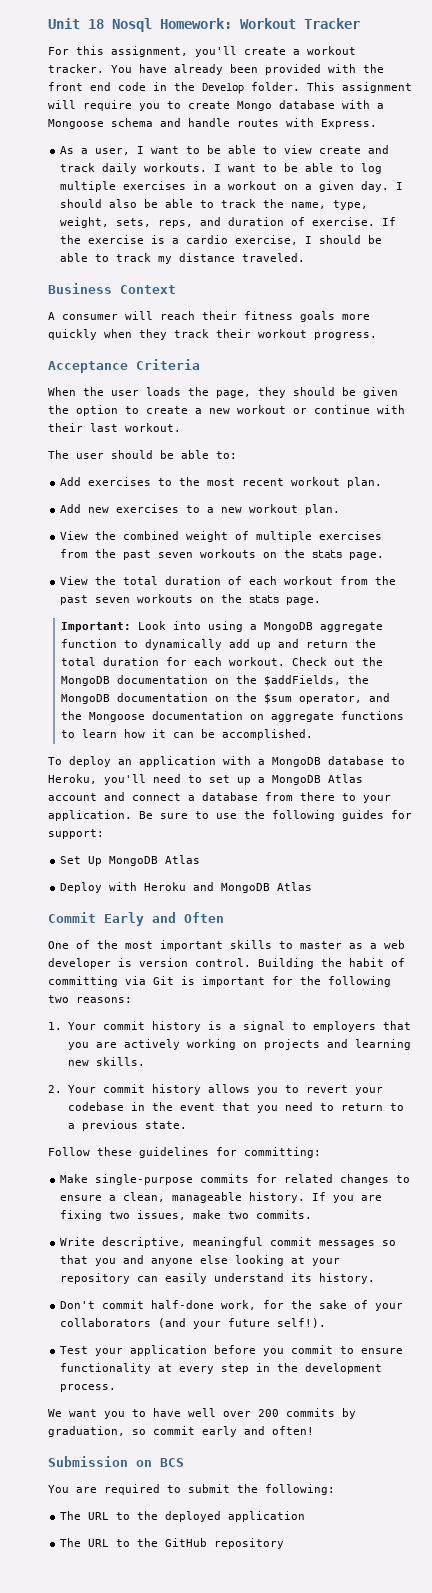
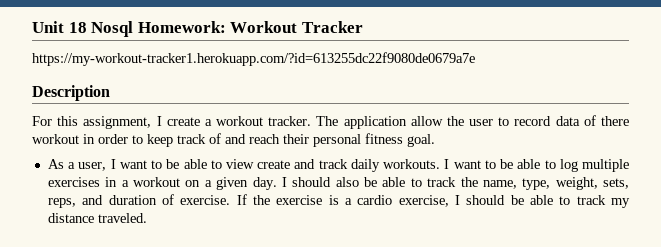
+ https://my-workout-tracker1.herokuapp.com/?id=613255dc22f9080de0679a7e
+ Description
- For this assignment, you'll create a workout tracker.
+ For this assignment, I create a workout tracker.
- You have already been provided with the front end code in the Develop folder. This assignment will require you to create Mongo database with a Mongoose schema and handle routes with Express.
+ The application allow the user to record data of there workout in order to keep track of and reach their personal fitness goal.
- Business Context
- A consumer will reach their fitness goals more quickly when they track their workout progress.
- Acceptance Criteria
- When the user loads the page, they should be given the option to create a new workout or continue with their last workout.
- The user should be able to:
- Add exercises to the most recent workout plan.
- Add new exercises to a new workout plan.
- View the combined weight of multiple exercises from the past seven workouts on the stats page.
- View the total duration of each workout from the past seven workouts on the stats page.
- Important: Look into using a MongoDB aggregate function to dynamically add up and return the total duration for each workout. Check out the MongoDB documentation on the $addFields, the MongoDB documentation on the $sum operator, and the Mongoose documentation on aggregate functions to learn how it can be accomplished.
- To deploy an application with a MongoDB database to Heroku, you'll need to set up a MongoDB Atlas account and connect a database from there to your application. Be sure to use the following guides for support:
- Set Up MongoDB Atlas
- Deploy with Heroku and MongoDB Atlas
- Commit Early and Often
- One of the most important skills to master as a web developer is version control. Building the habit of committing via Git is important for the following two reasons:
- 1. Your commit history is a signal to employers that you are actively working on projects and learning new skills.
- 2. Your commit history allows you to revert your codebase in the event that you need to return to a previous state.
- Follow these guidelines for committing:
- Make single-purpose commits for related changes to ensure a clean, manageable history. If you are fixing two issues, make two commits.
- Write descriptive, meaningful commit messages so that you and anyone else looking at your repository can easily understand its history.
- Don't commit half-done work, for the sake of your collaborators (and your future self!).
- Test your application before you commit to ensure functionality at every step in the development process.
- We want you to have well over 200 commits by graduation, so commit early and often!
- Submission on BCS
- You are required to submit the following:
- The URL to the deployed application
- The URL to the GitHub repository

